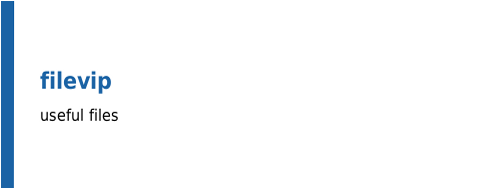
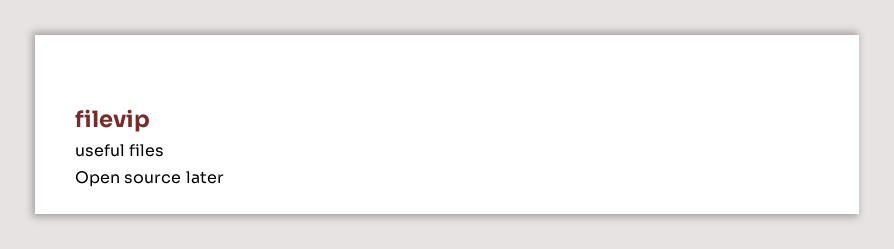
+ Open source later

